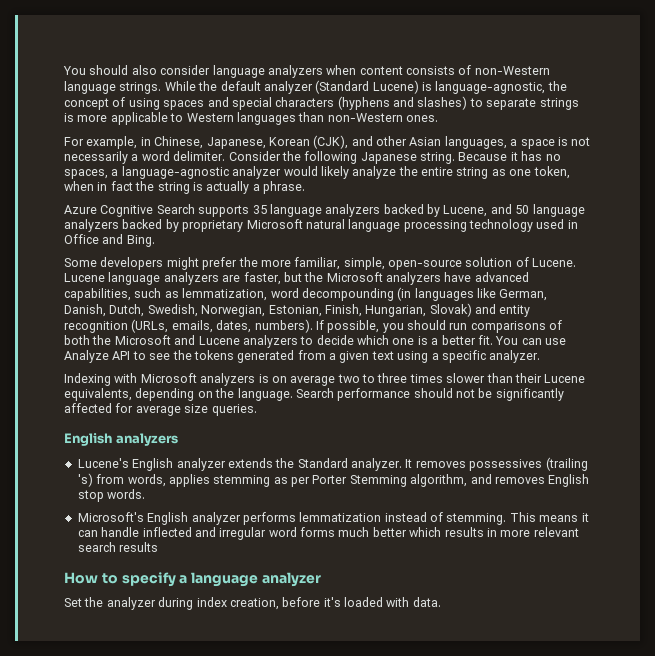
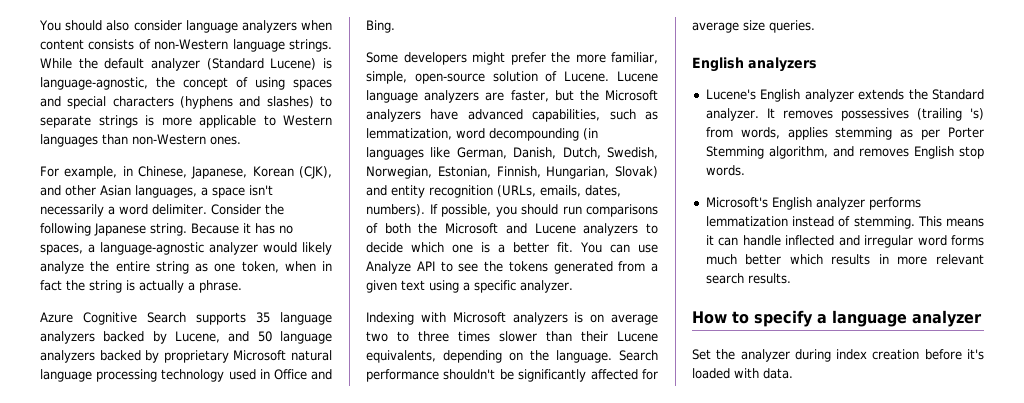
- For example, in Chinese, Japanese, Korean (CJK), and other Asian languages, a space is not necessarily a word delimiter.
+ For example, in Chinese, Japanese, Korean (CJK), and other Asian languages, a space isn't necessarily a word delimiter.
- Lucene language analyzers are faster, but the Microsoft analyzers have advanced capabilities, such as lemmatization, word decompounding (in languages like German, Danish, Dutch, Swedish, Norwegian, Estonian, Finish, Hungarian, Slovak) and entity recognition (URLs, emails, dates, numbers).
+ Lucene language analyzers are faster, but the Microsoft analyzers have advanced capabilities, such as lemmatization, word decompounding (in languages like German, Danish, Dutch, Swedish, Norwegian, Estonian, Finnish, Hungarian, Slovak) and entity recognition (URLs, emails, dates, numbers).
- Search performance should not be significantly affected for average size queries.
+ Search performance shouldn't be significantly affected for average size queries.
- This means it can handle inflected and irregular word forms much better which results in more relevant search results
+ This means it can handle inflected and irregular word forms much better which results in more relevant search results.
- Set the analyzer during index creation, before it's loaded with data.
+ Set the analyzer during index creation before it's loaded with data.

